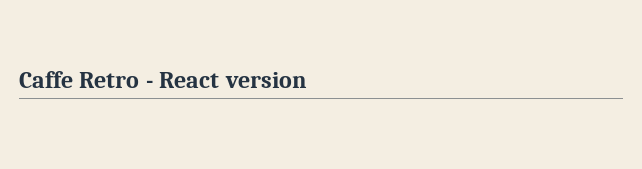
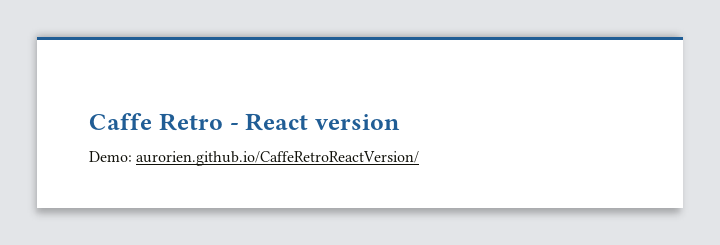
+ Demo: aurorien.github.io/CaffeRetroReactVersion/

